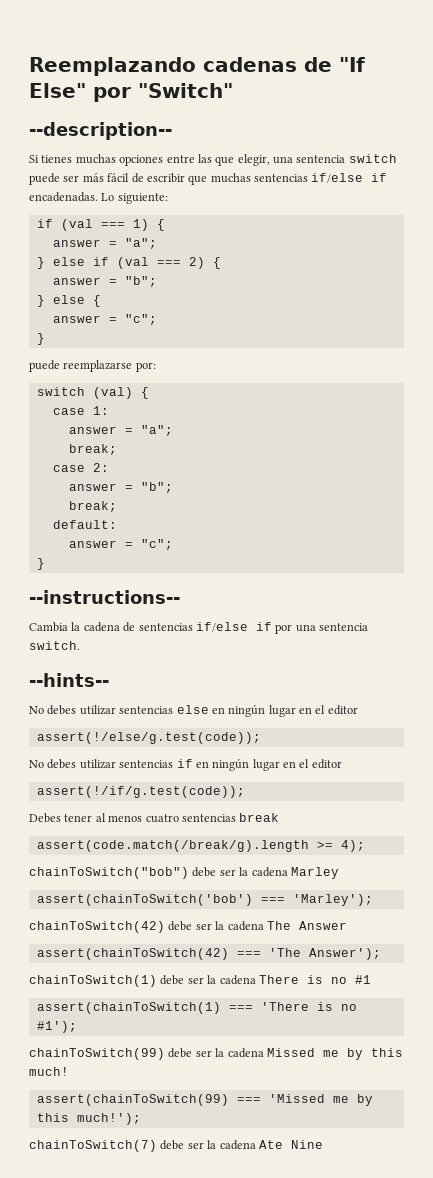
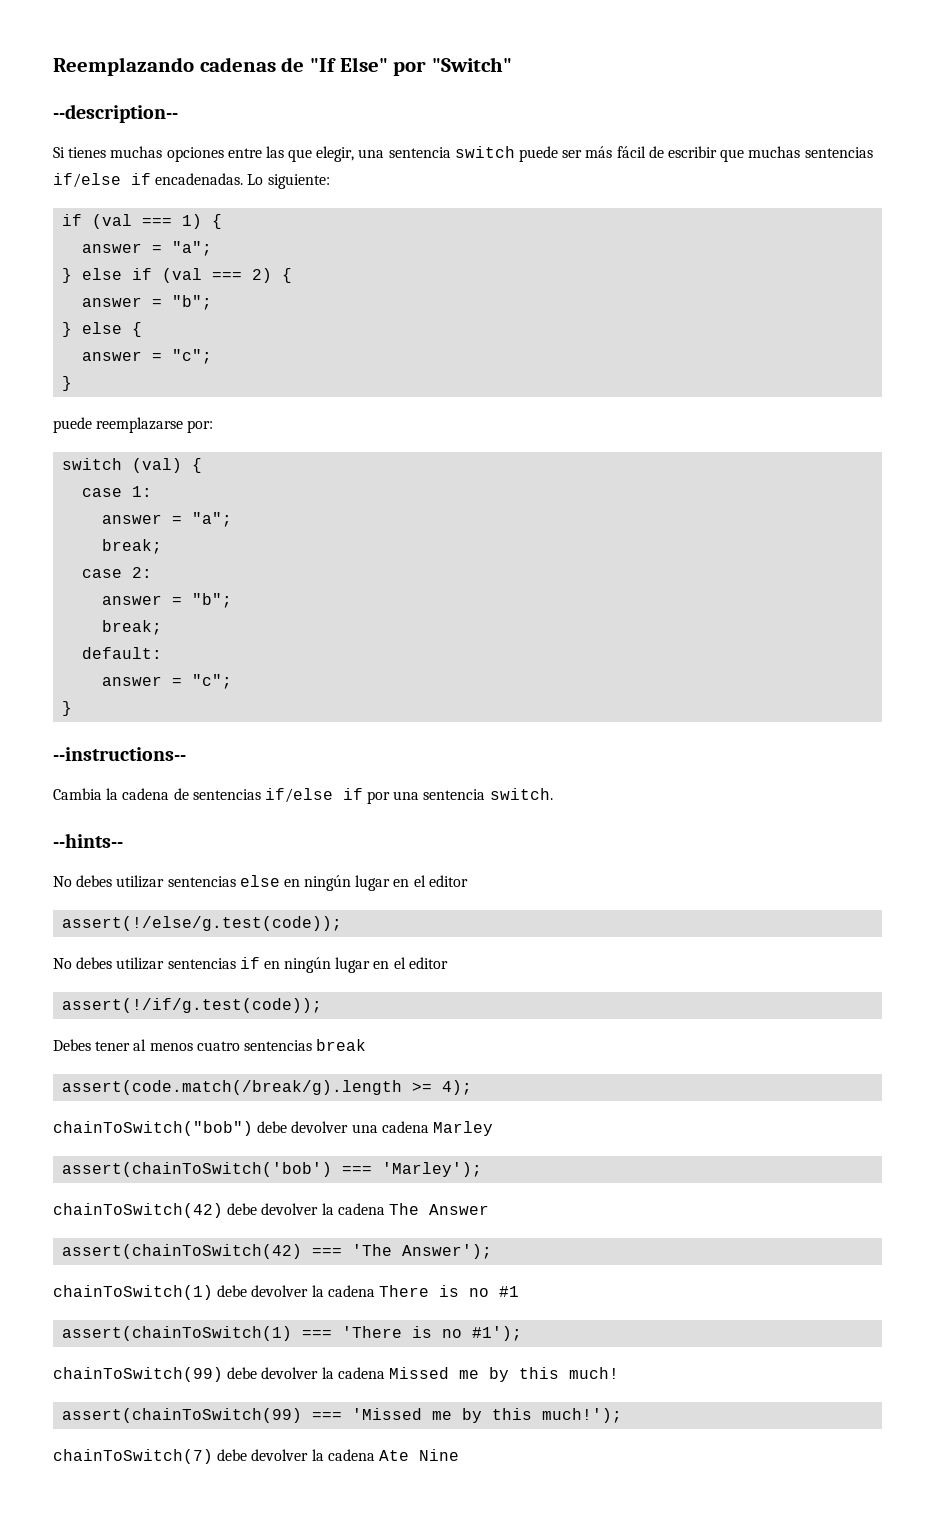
- chainToSwitch("bob") debe ser la cadena Marley
+ chainToSwitch("bob") debe devolver una cadena Marley
- chainToSwitch(42) debe ser la cadena The Answer
+ chainToSwitch(42) debe devolver la cadena The Answer
- chainToSwitch(1) debe ser la cadena There is no #1
+ chainToSwitch(1) debe devolver la cadena There is no #1
- chainToSwitch(99) debe ser la cadena Missed me by this much!
+ chainToSwitch(99) debe devolver la cadena Missed me by this much!
- chainToSwitch(7) debe ser la cadena Ate Nine
+ chainToSwitch(7) debe devolver la cadena Ate Nine

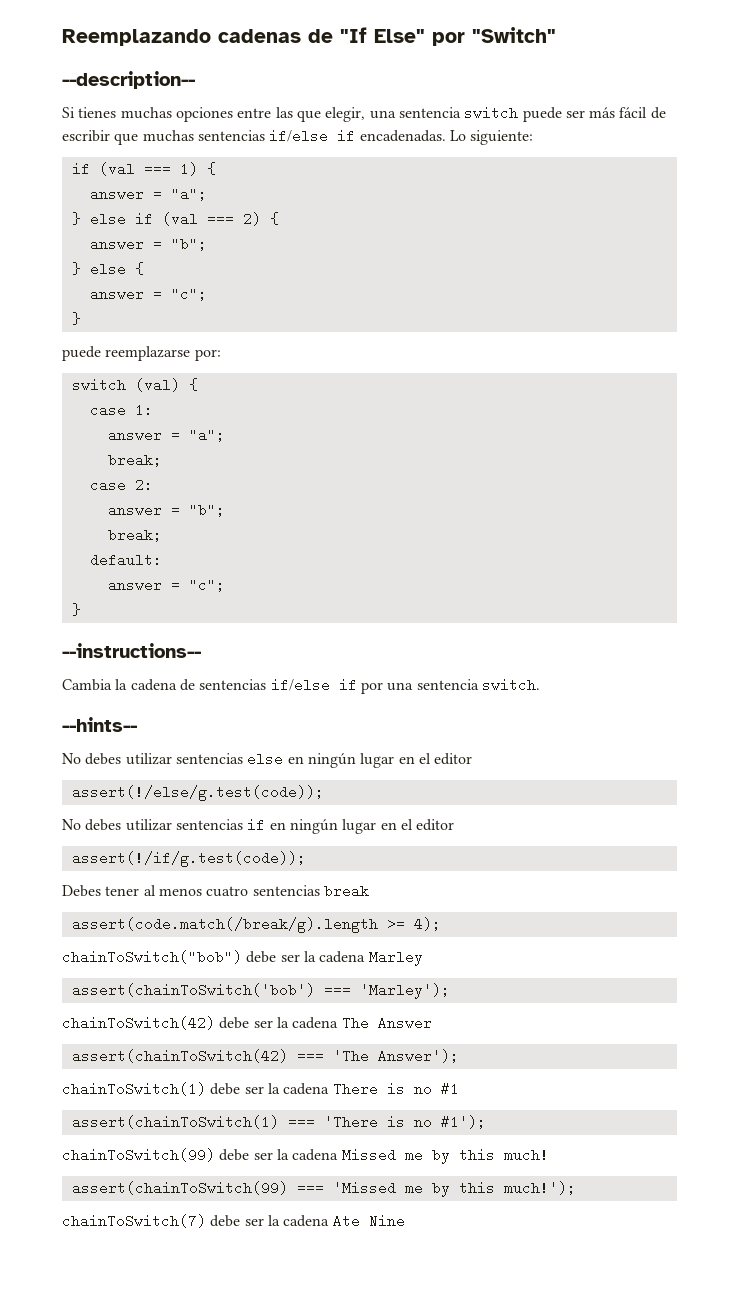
- chainToSwitch("bob") debe devolver una cadena Marley
+ chainToSwitch("bob") debe ser la cadena Marley
- chainToSwitch(42) debe devolver la cadena The Answer
+ chainToSwitch(42) debe ser la cadena The Answer
- chainToSwitch(1) debe devolver la cadena There is no #1
+ chainToSwitch(1) debe ser la cadena There is no #1
- chainToSwitch(99) debe devolver la cadena Missed me by this much!
+ chainToSwitch(99) debe ser la cadena Missed me by this much!
- chainToSwitch(7) debe devolver la cadena Ate Nine
+ chainToSwitch(7) debe ser la cadena Ate Nine

